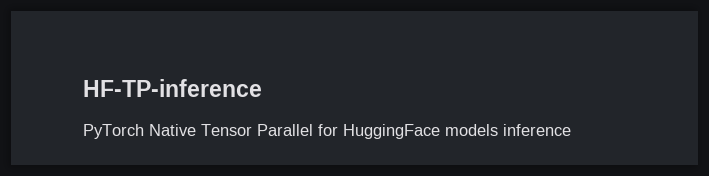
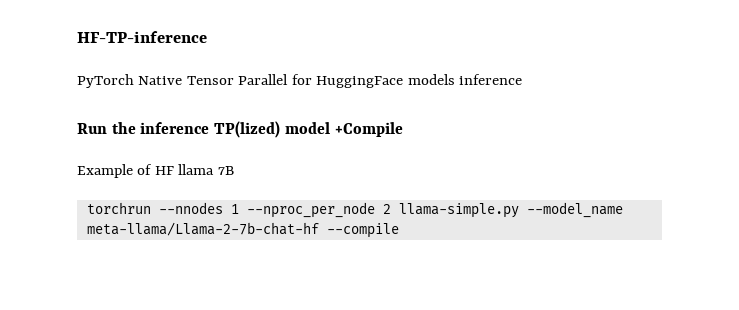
+ Run the inference TP(lized) model +Compile
+ Example of HF llama 7B
+ torchrun --nnodes 1 --nproc_per_node 2 llama-simple.py --model_name meta-llama/Llama-2-7b-chat-hf --compile

